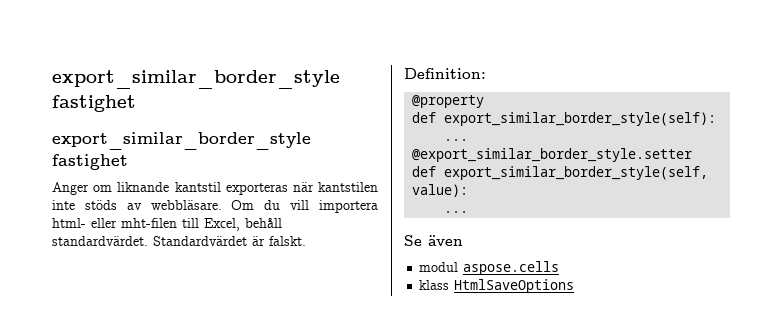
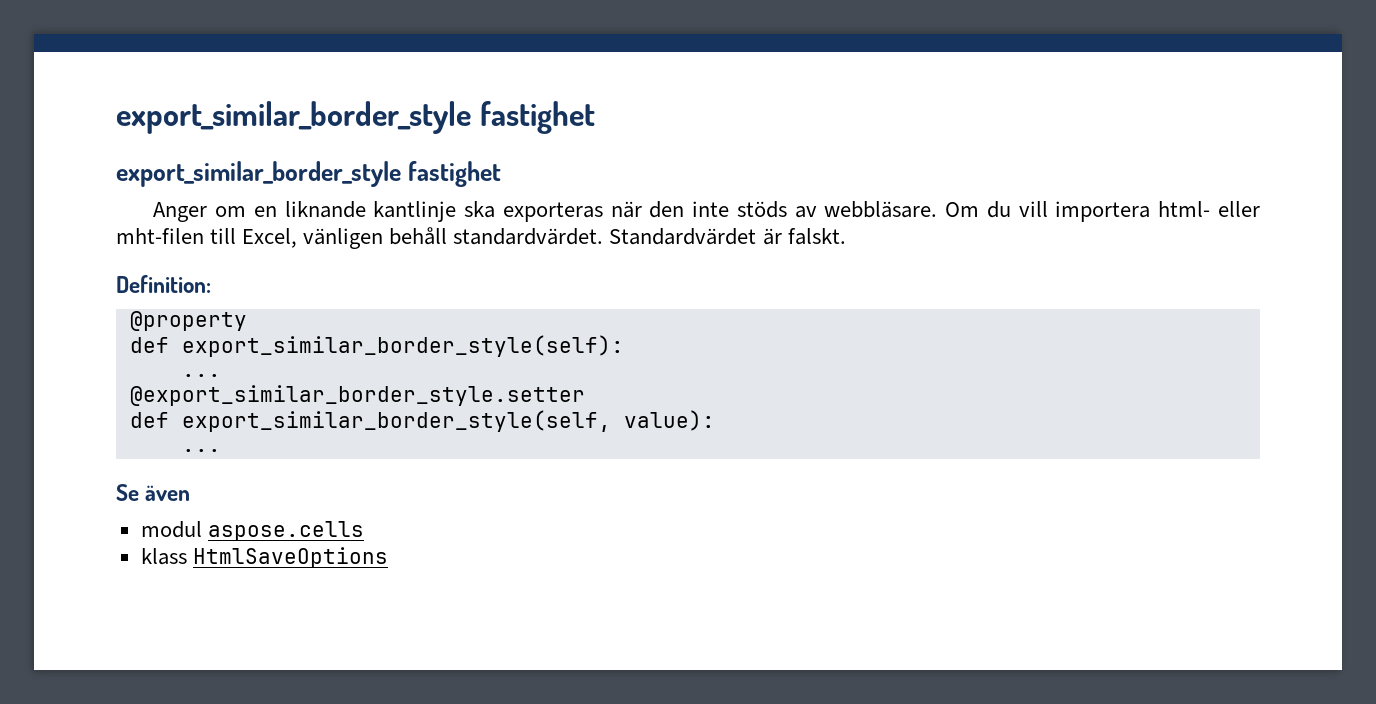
- Anger om liknande kantstil exporteras när kantstilen inte stöds av webbläsare.
+ Anger om en liknande kantlinje ska exporteras när den inte stöds av webbläsare.
- Om du vill importera html- eller mht-filen till Excel, behåll standardvärdet.
+ Om du vill importera html- eller mht-filen till Excel, vänligen behåll standardvärdet.

